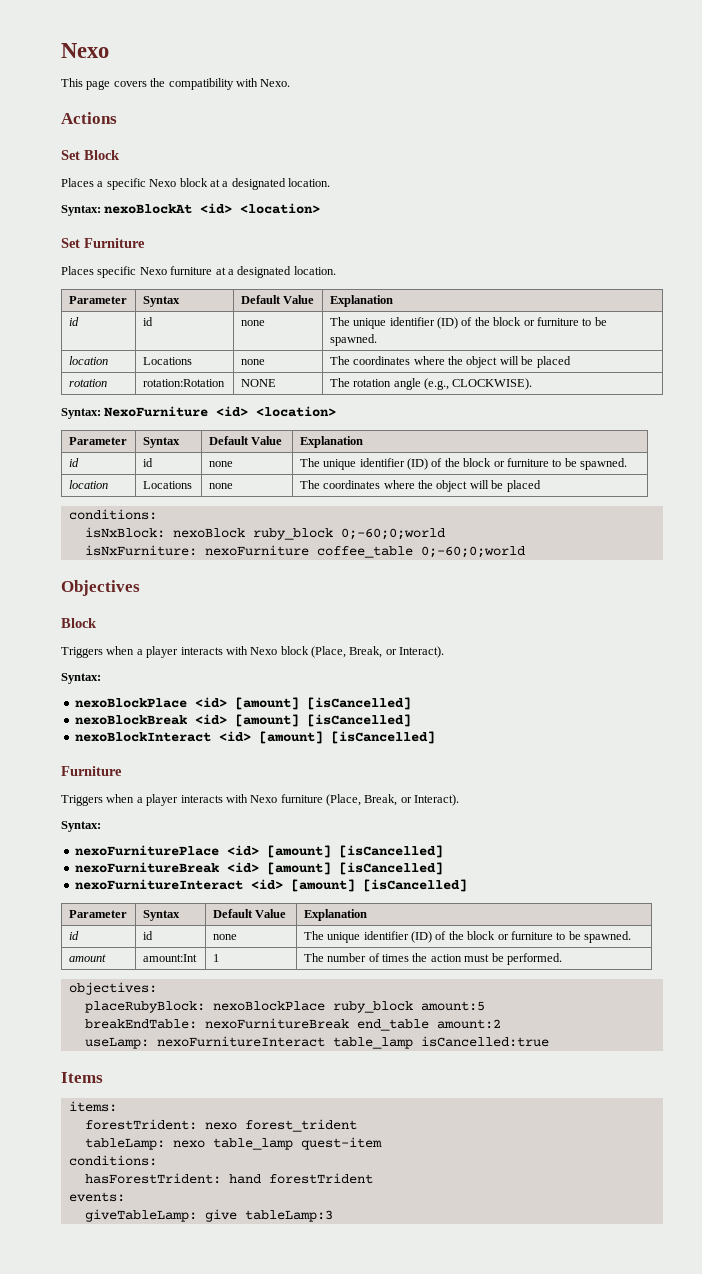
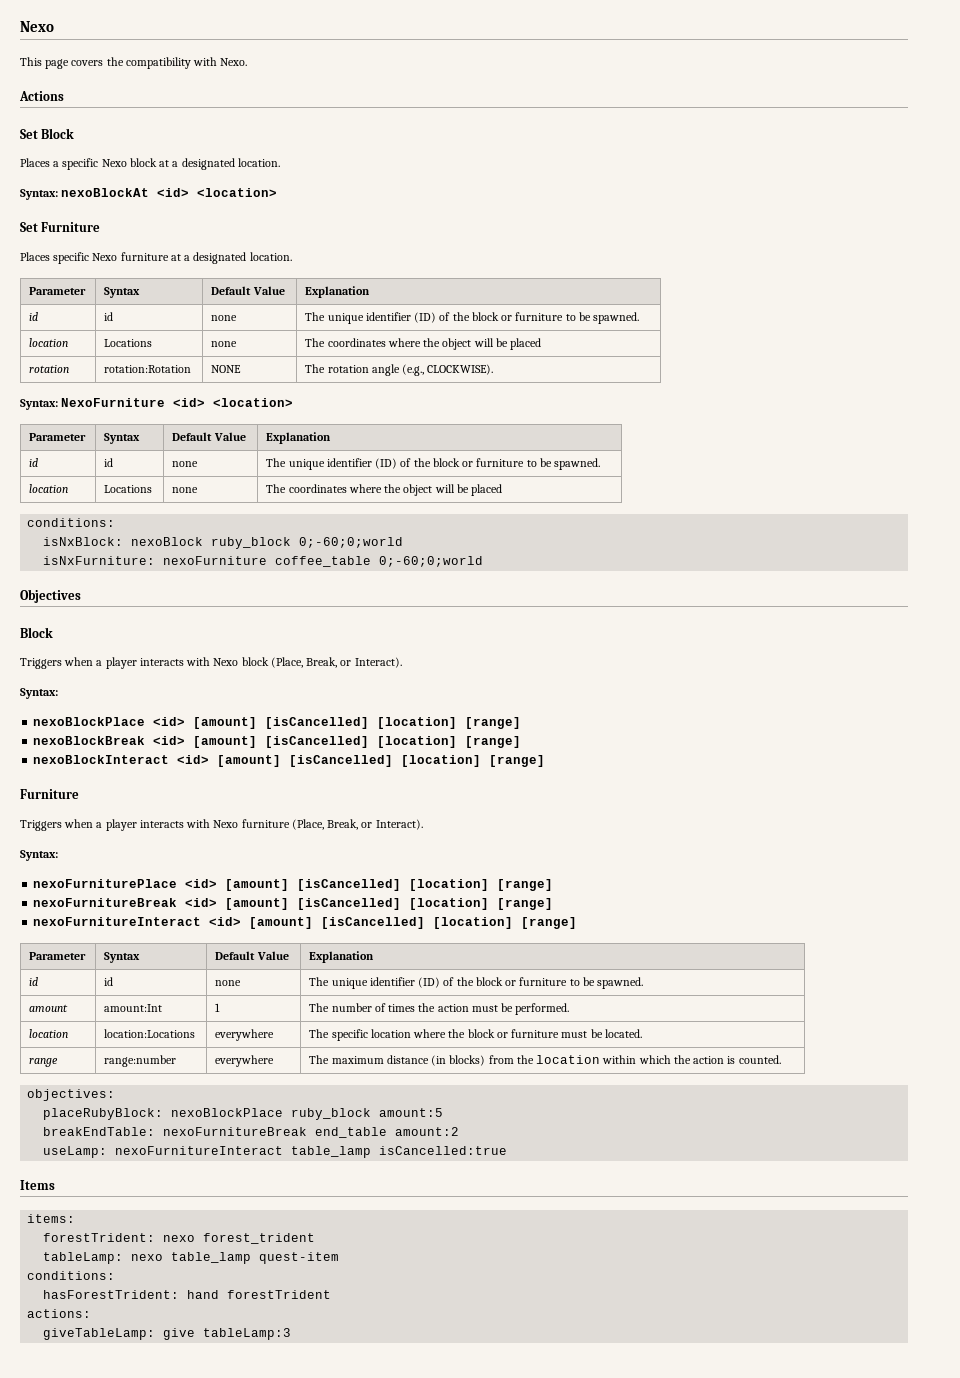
- nexoBlockPlace <id> [amount] [isCancelled]
+ nexoBlockPlace <id> [amount] [isCancelled] [location] [range]
- nexoBlockBreak <id> [amount] [isCancelled]
+ nexoBlockBreak <id> [amount] [isCancelled] [location] [range]
- nexoBlockInteract <id> [amount] [isCancelled]
+ nexoBlockInteract <id> [amount] [isCancelled] [location] [range]
- nexoFurniturePlace <id> [amount] [isCancelled]
+ nexoFurniturePlace <id> [amount] [isCancelled] [location] [range]
- nexoFurnitureBreak <id> [amount] [isCancelled]
+ nexoFurnitureBreak <id> [amount] [isCancelled] [location] [range]
- nexoFurnitureInteract <id> [amount] [isCancelled]
+ nexoFurnitureInteract <id> [amount] [isCancelled] [location] [range]
+ location | location:Locations | everywhere | The specific location where the block or furniture must be located.
+ range | range:number | everywhere | The maximum distance (in blocks) from the location within which the action is counted.
- events:
+ actions:

